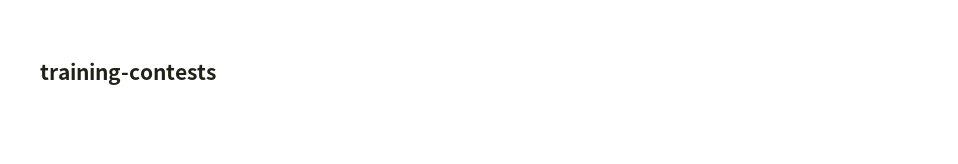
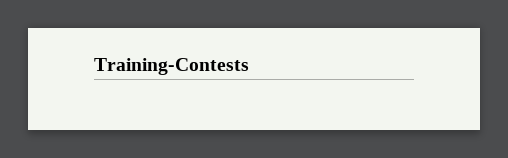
- training-contests
+ Training-Contests

